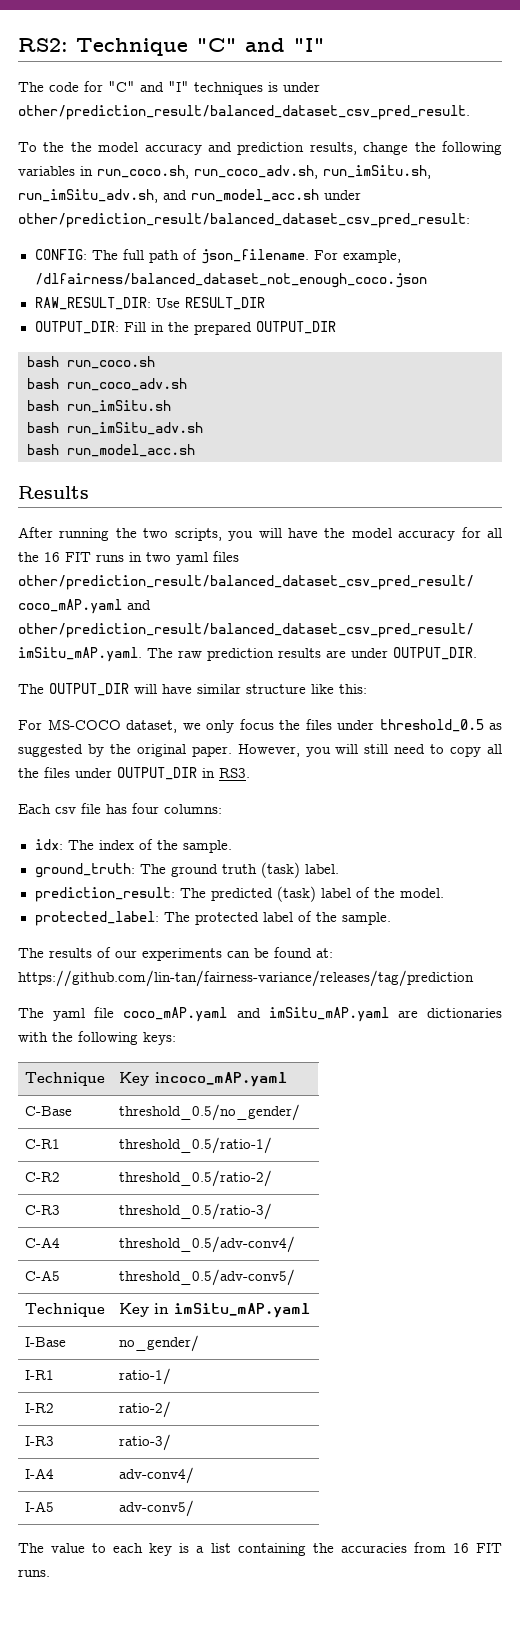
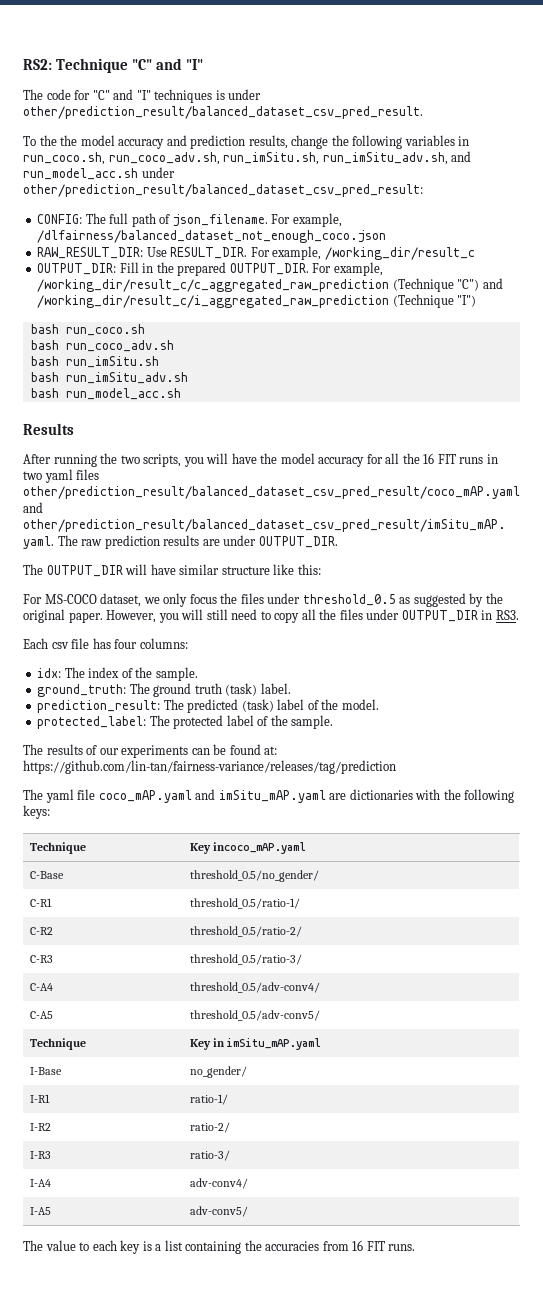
- RAW_RESULT_DIR: Use RESULT_DIR
+ RAW_RESULT_DIR: Use RESULT_DIR. For example, /working_dir/result_c
- OUTPUT_DIR: Fill in the prepared OUTPUT_DIR
+ OUTPUT_DIR: Fill in the prepared OUTPUT_DIR. For example, /working_dir/result_c/c_aggregated_raw_prediction (Technique "C") and /working_dir/result_c/i_aggregated_raw_prediction (Technique "I")

